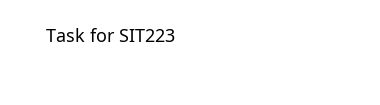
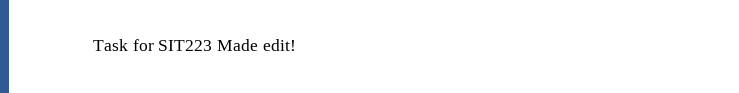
- Task for SIT223
+ Task for SIT223 Made edit!

